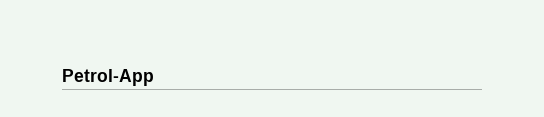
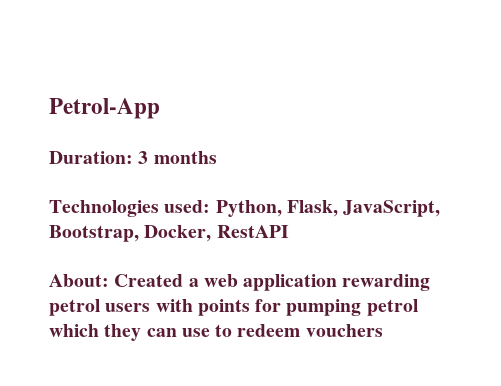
+ Duration: 3 months
+ Technologies used: Python, Flask, JavaScript, Bootstrap, Docker, RestAPI
+ About: Created a web application rewarding petrol users with points for pumping petrol which they can use to redeem vouchers

